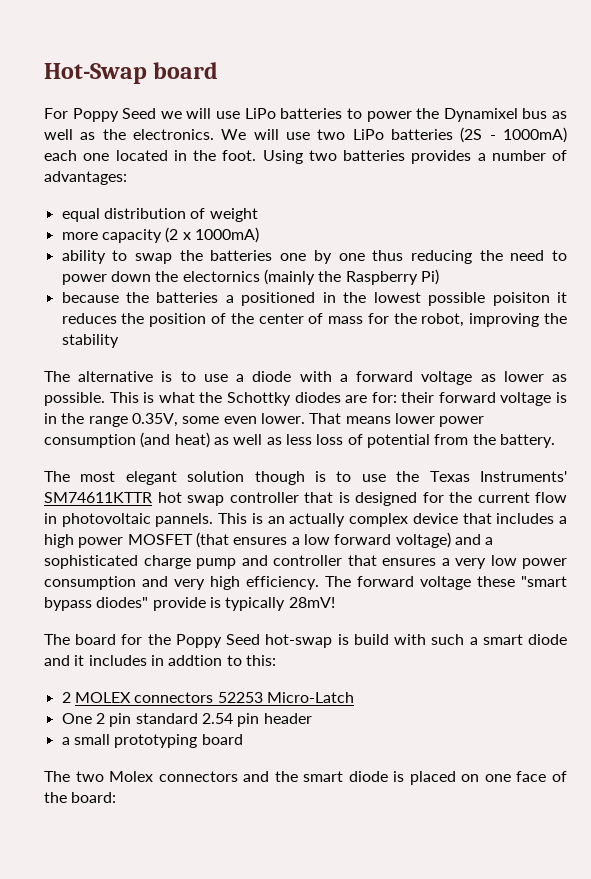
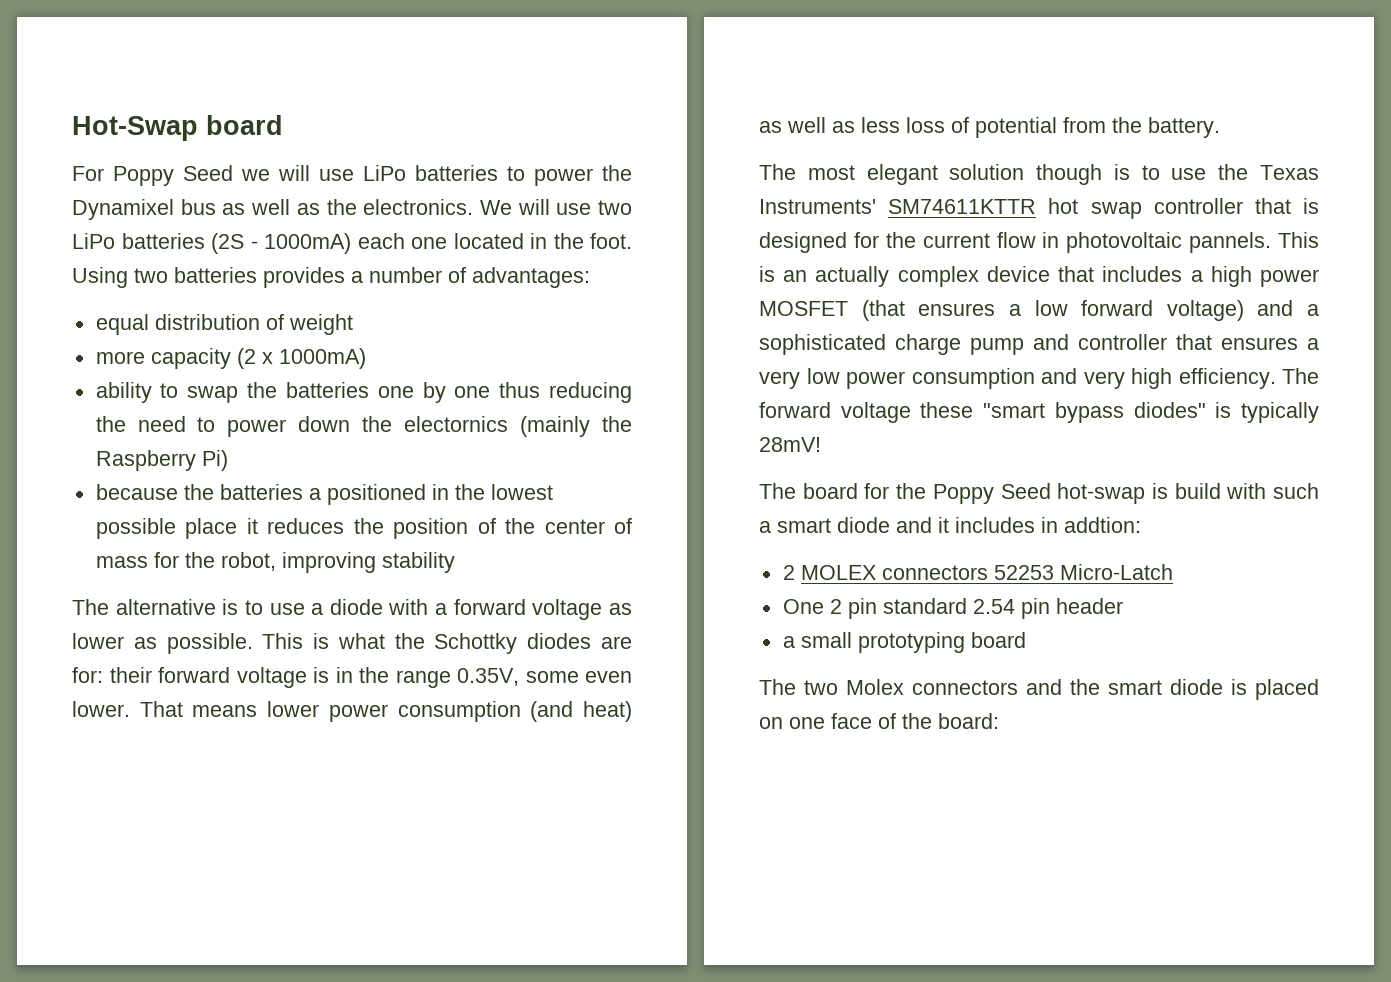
- because the batteries a positioned in the lowest possible poisiton it reduces the position of the center of mass for the robot, improving the stability
+ because the batteries a positioned in the lowest possible place it reduces the position of the center of mass for the robot, improving stability
- The forward voltage these "smart bypass diodes" provide is typically 28mV!
+ The forward voltage these "smart bypass diodes" is typically 28mV!
- The board for the Poppy Seed hot-swap is build with such a smart diode and it includes in addtion to this:
+ The board for the Poppy Seed hot-swap is build with such a smart diode and it includes in addtion:

